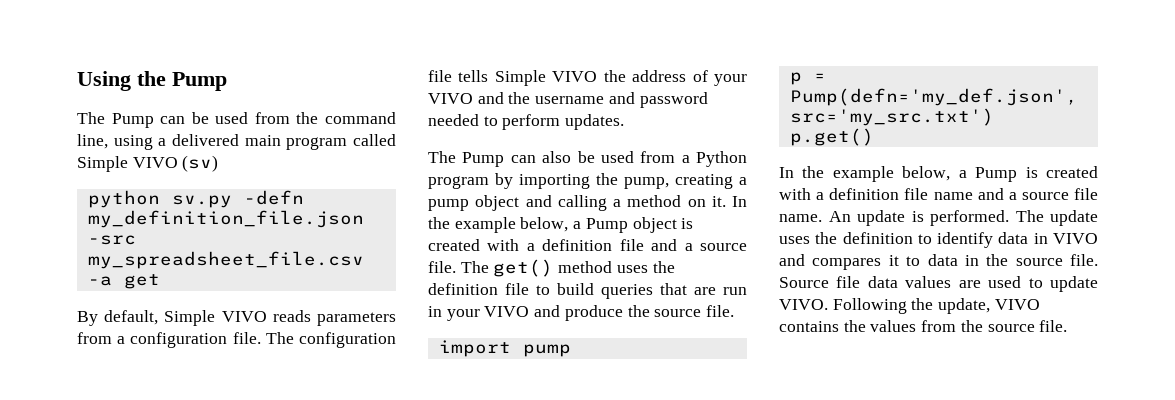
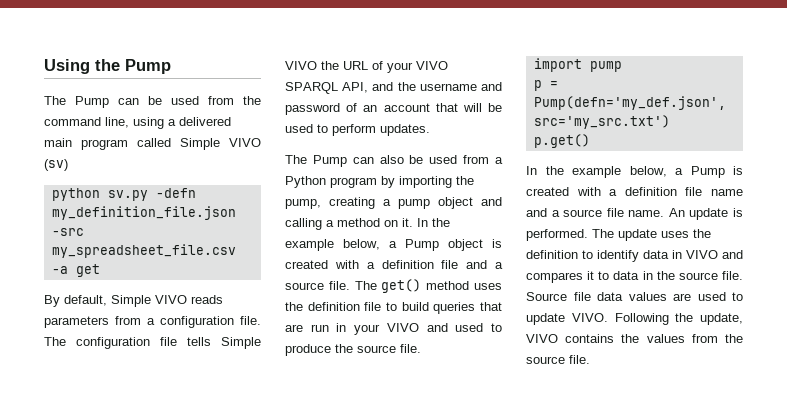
- The configuration file tells Simple VIVO the address of your VIVO and the username and password needed to perform updates.
+ The configuration file tells Simple VIVO the URL of your VIVO SPARQL API, and the username and password of an account that will be used to perform updates.
- The get() method uses the definition file to build queries that are run in your VIVO and produce the source file.
+ The get() method uses the definition file to build queries that are run in your VIVO and used to produce the source file.

